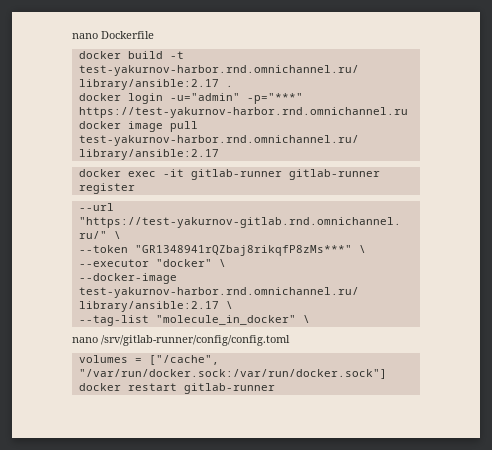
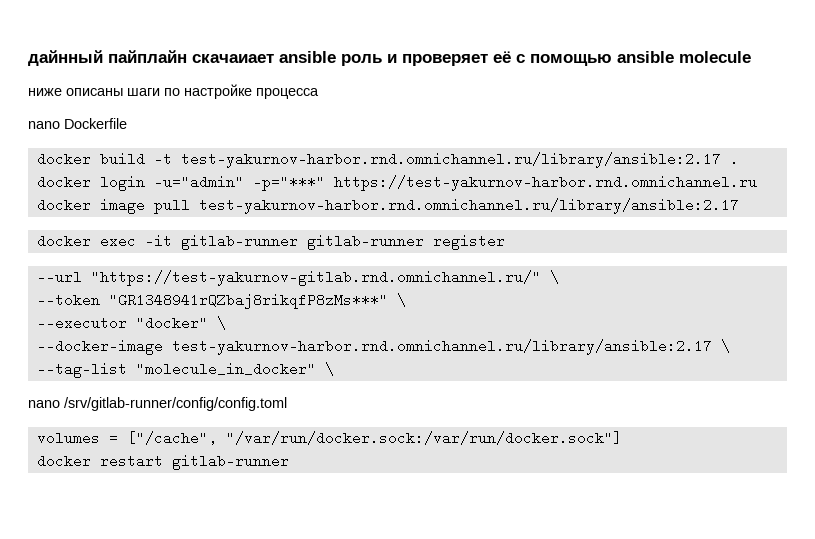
+ дайнный пайплайн скачаиает ansible роль и проверяет её с помощью ansible molecule
+ ниже описаны шаги по настройке процесса

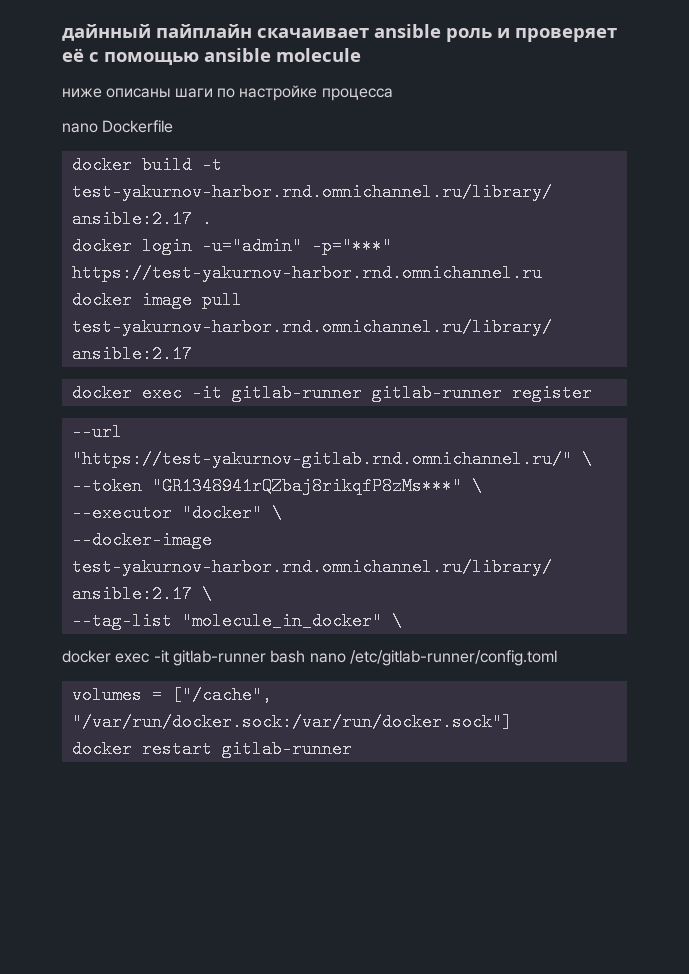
- дайнный пайплайн скачаиает ansible роль и проверяет её с помощью ansible molecule
+ дайнный пайплайн скачаивает ansible роль и проверяет её с помощью ansible molecule
- nano /srv/gitlab-runner/config/config.toml
+ docker exec -it gitlab-runner bash nano /etc/gitlab-runner/config.toml

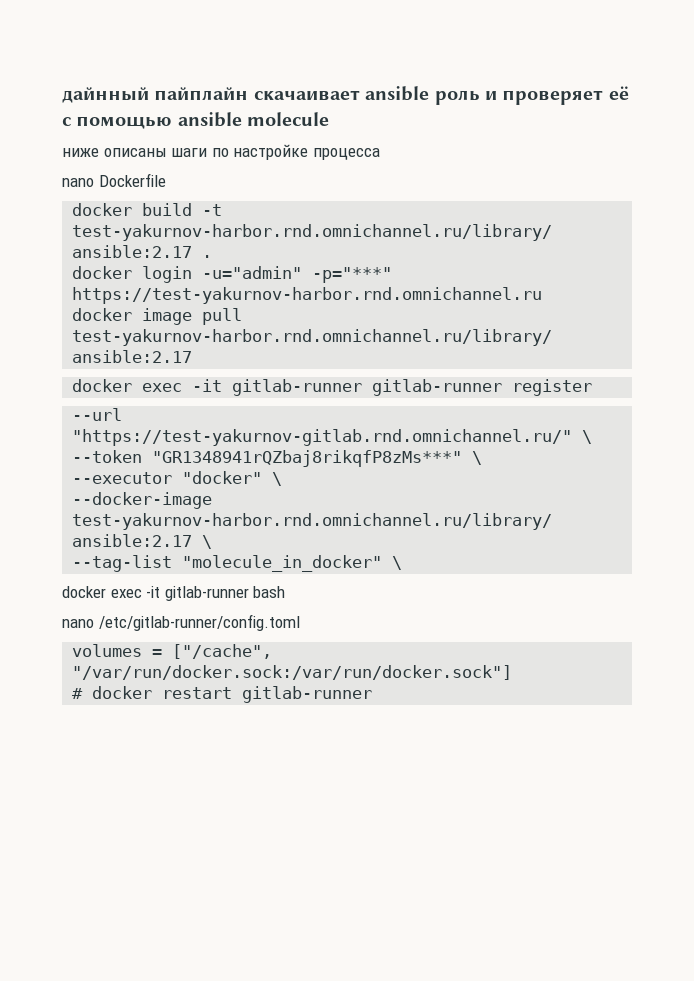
- docker exec -it gitlab-runner bash nano /etc/gitlab-runner/config.toml
+ docker exec -it gitlab-runner bash
+ nano /etc/gitlab-runner/config.toml
- docker restart gitlab-runner
+ # docker restart gitlab-runner

